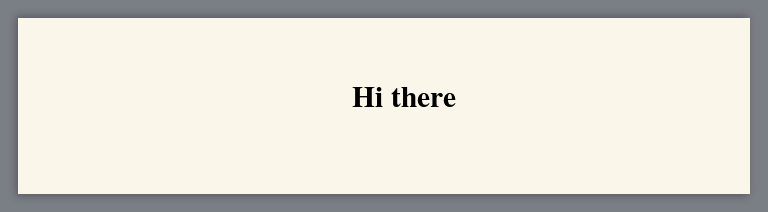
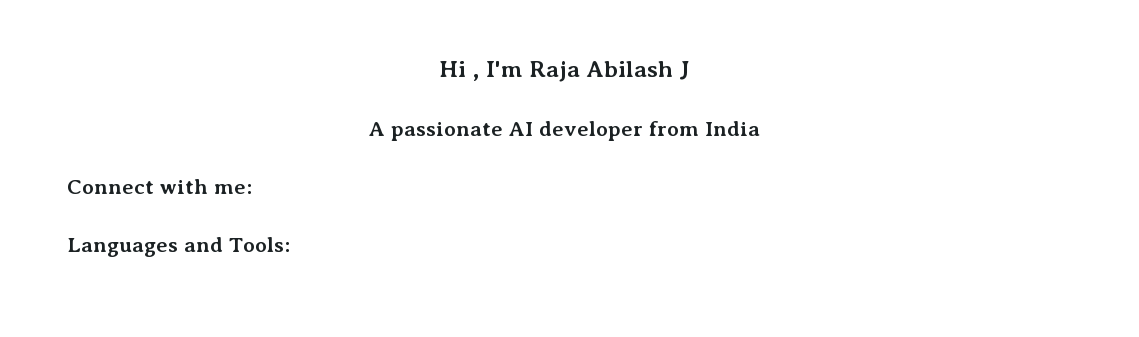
- Hi there
+ Hi , I'm Raja Abilash J
+ A passionate AI developer from India
+ Connect with me:
+ Languages and Tools:

